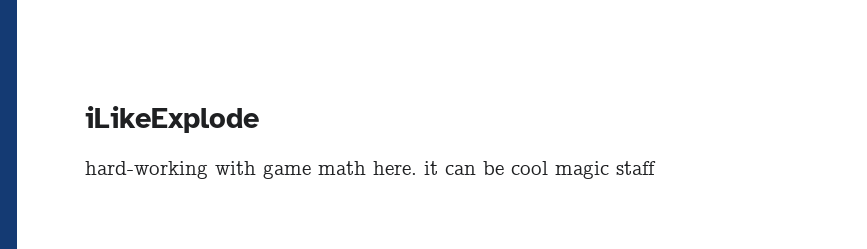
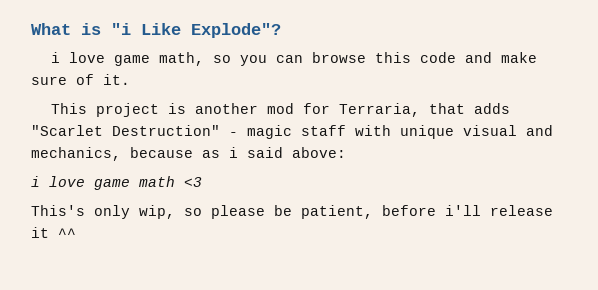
- iLikeExplode
- hard-working with game math here. it can be cool magic staff
+ What is "i Like Explode"?
+ i love game math, so you can browse this code and make sure of it.
+ This project is another mod for Terraria, that adds "Scarlet Destruction" - magic staff with unique visual and mechanics, because as i said above:
+ i love game math <3
+ This's only wip, so please be patient, before i'll release it ^^

